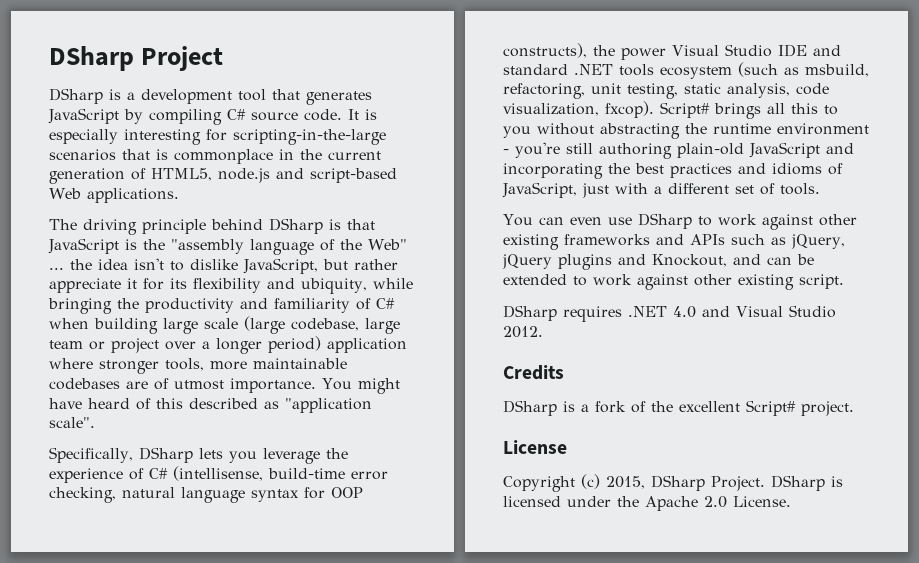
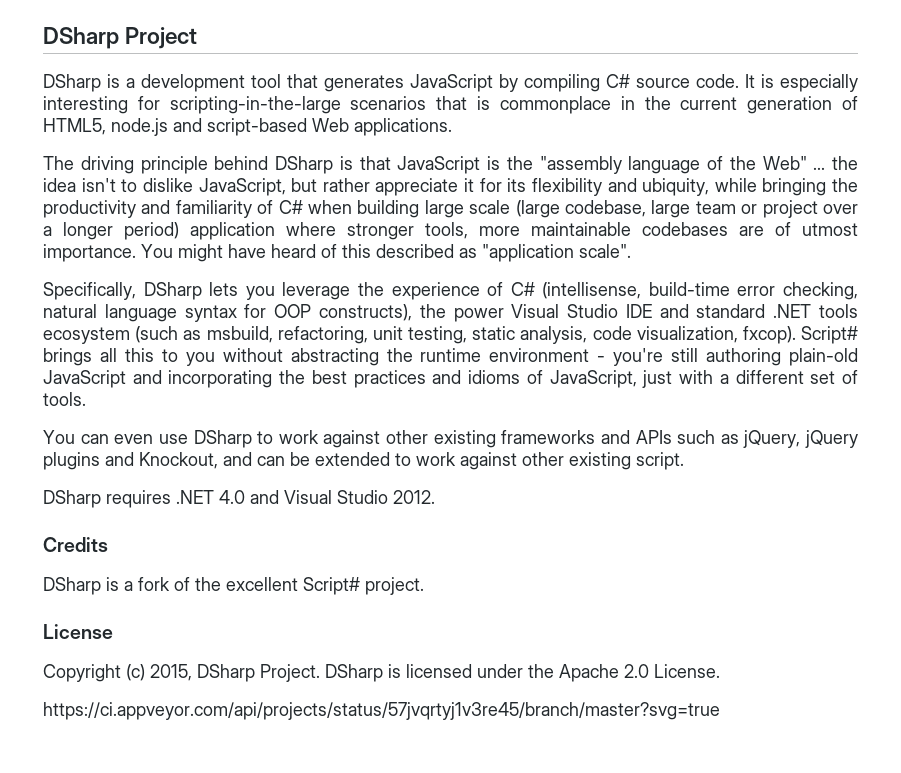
+ https://ci.appveyor.com/api/projects/status/57jvqrtyj1v3re45/branch/master?svg=true

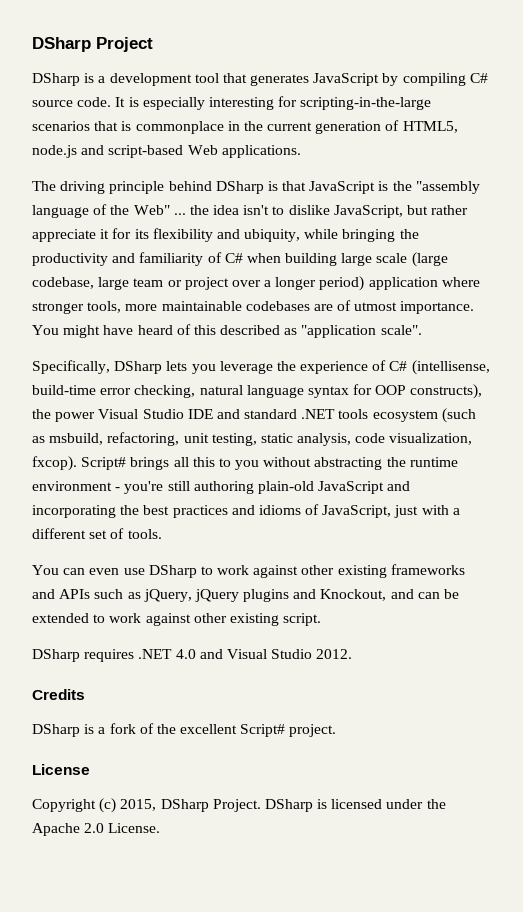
- https://ci.appveyor.com/api/projects/status/57jvqrtyj1v3re45/branch/master?svg=true

